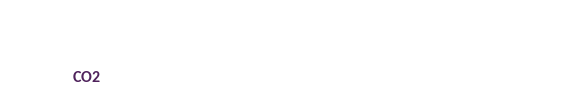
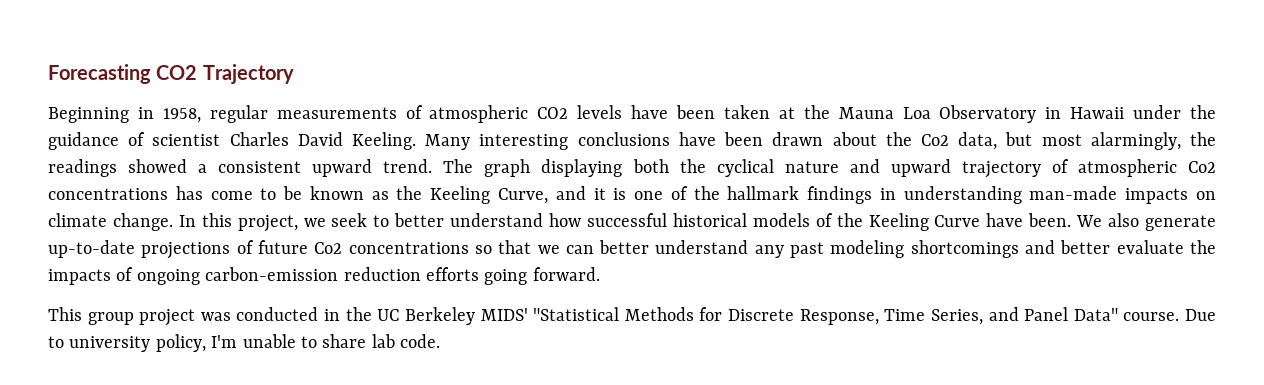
- CO2
+ Forecasting CO2 Trajectory
+ Beginning in 1958, regular measurements of atmospheric CO2 levels have been taken at the Mauna Loa Observatory in Hawaii under the guidance of scientist Charles David Keeling. Many interesting conclusions have been drawn about the Co2 data, but most alarmingly, the readings showed a consistent upward trend. The graph displaying both the cyclical nature and upward trajectory of atmospheric Co2 concentrations has come to be known as the Keeling Curve, and it is one of the hallmark findings in understanding man-made impacts on climate change. In this project, we seek to better understand how successful historical models of the Keeling Curve have been. We also generate up-to-date projections of future Co2 concentrations so that we can better understand any past modeling shortcomings and better evaluate the impacts of ongoing carbon-emission reduction efforts going forward.
+ This group project was conducted in the UC Berkeley MIDS' "Statistical Methods for Discrete Response, Time Series, and Panel Data" course. Due to university policy, I'm unable to share lab code.

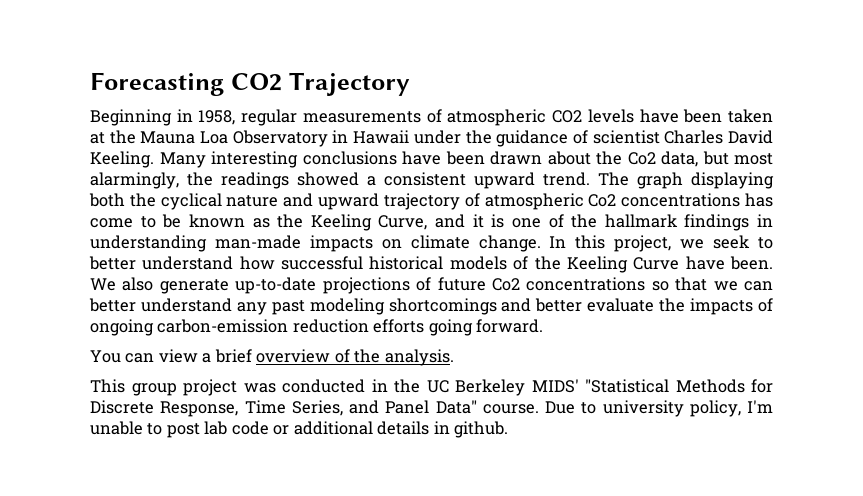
+ You can view a brief overview of the analysis.
- Due to university policy, I'm unable to share lab code.
+ Due to university policy, I'm unable to post lab code or additional details in github.

